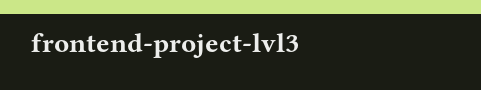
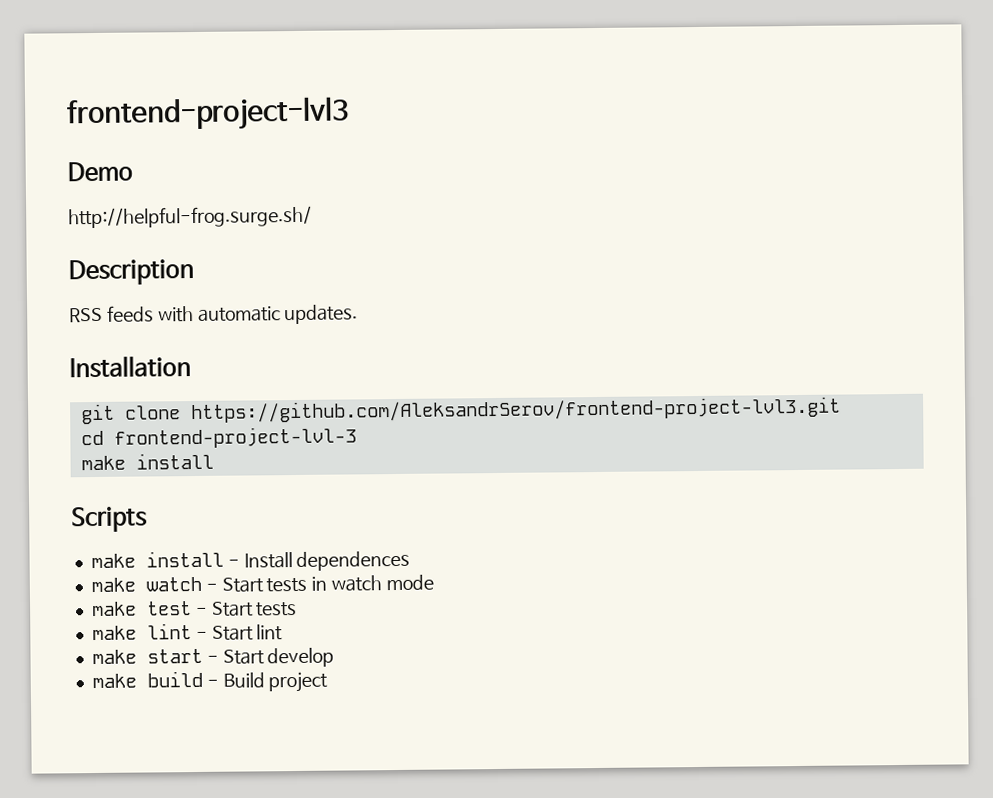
+ Demo
+ http://helpful-frog.surge.sh/
+ Description
+ RSS feeds with automatic updates.
+ Installation
+ git clone https://github.com/AleksandrSerov/frontend-project-lvl3.git
+ cd frontend-project-lvl-3
+ make install
+ Scripts
+ make install - Install dependences
+ make watch - Start tests in watch mode
+ make test - Start tests
+ make lint - Start lint
+ make start - Start develop
+ make build - Build project

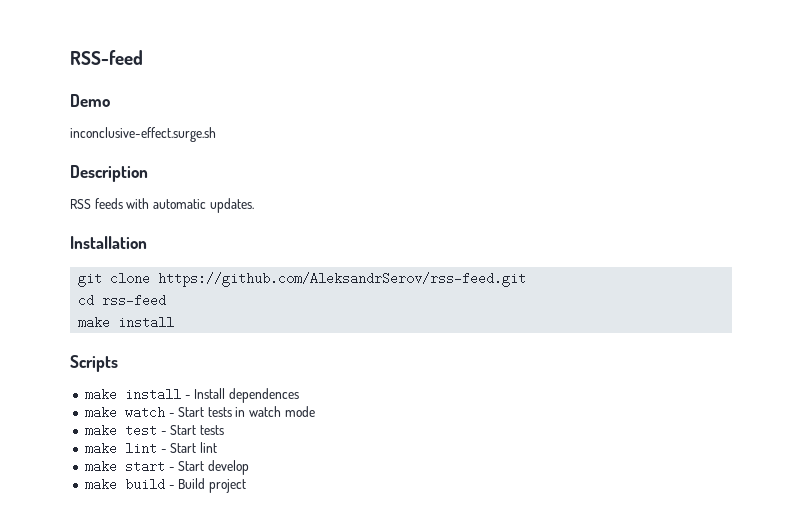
- frontend-project-lvl3
+ RSS-feed
- http://helpful-frog.surge.sh/
+ inconclusive-effect.surge.sh
- git clone https://github.com/AleksandrSerov/frontend-project-lvl3.git
+ git clone https://github.com/AleksandrSerov/rss-feed.git
- cd frontend-project-lvl-3
+ cd rss-feed

